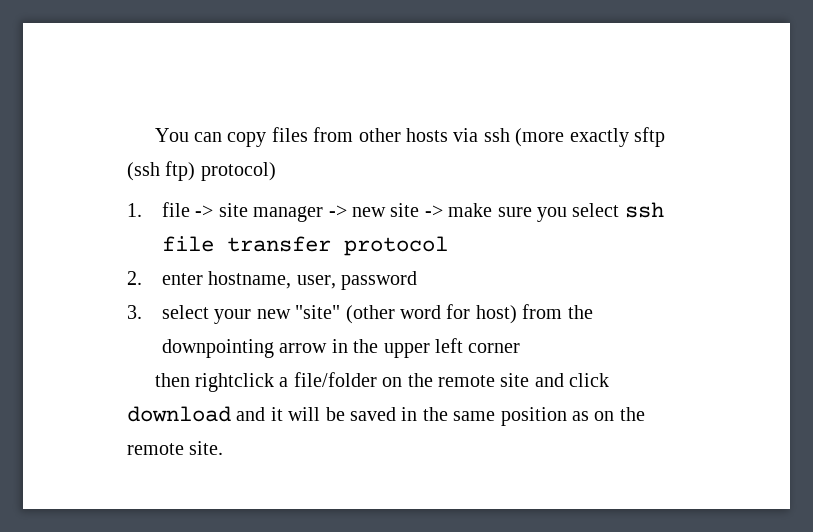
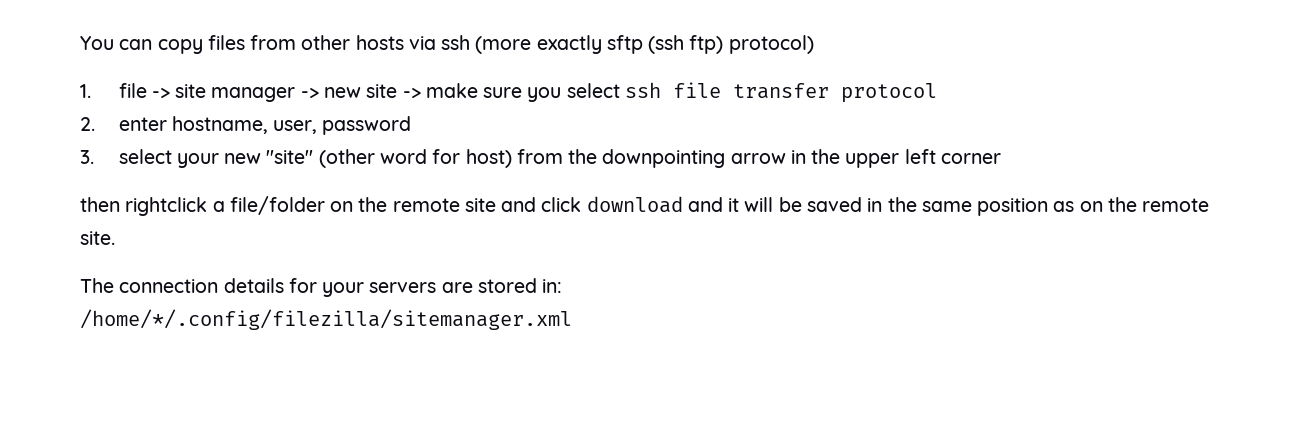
+ The connection details for your servers are stored in:
+ /home/*/.config/filezilla/sitemanager.xml

